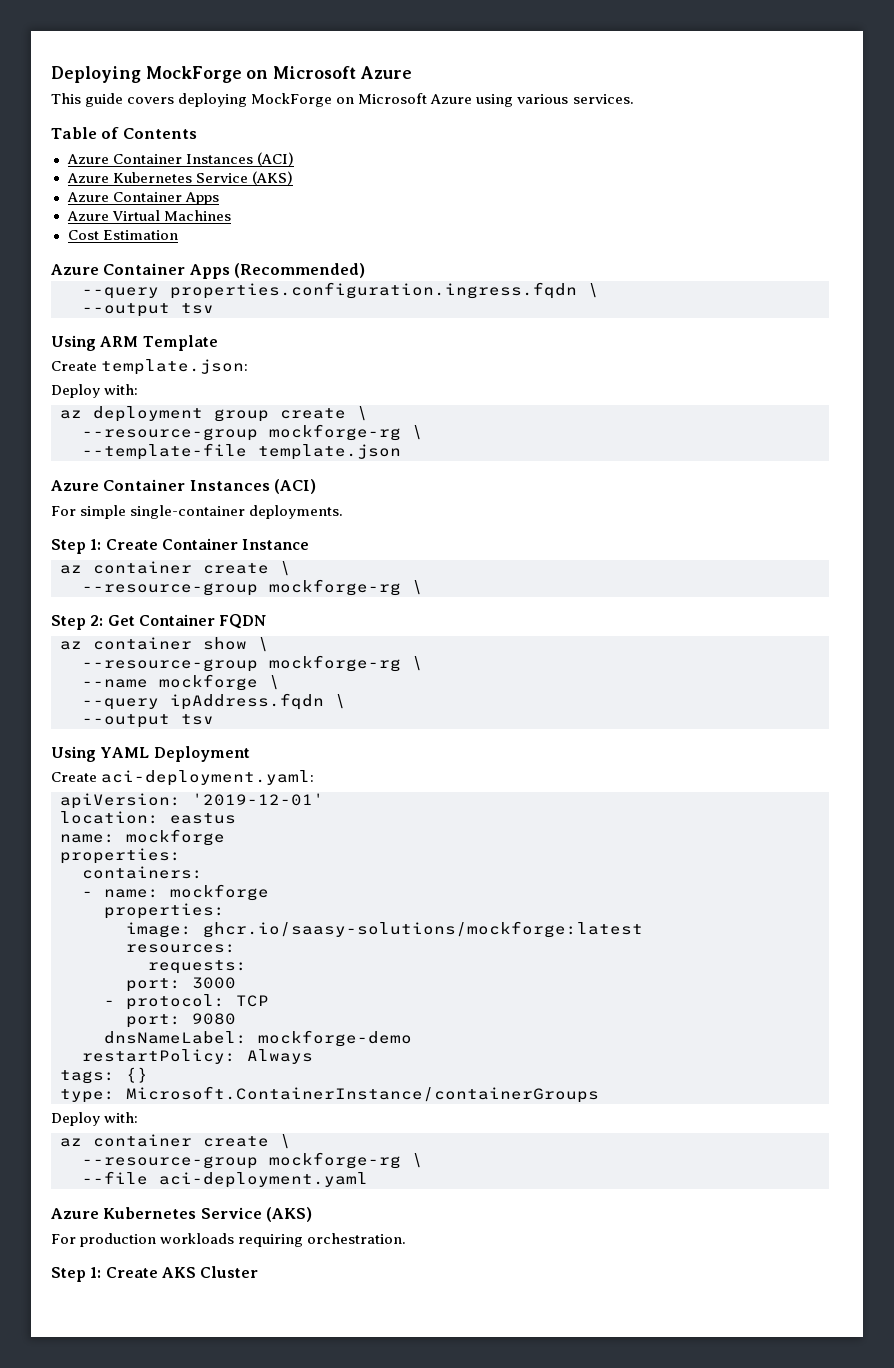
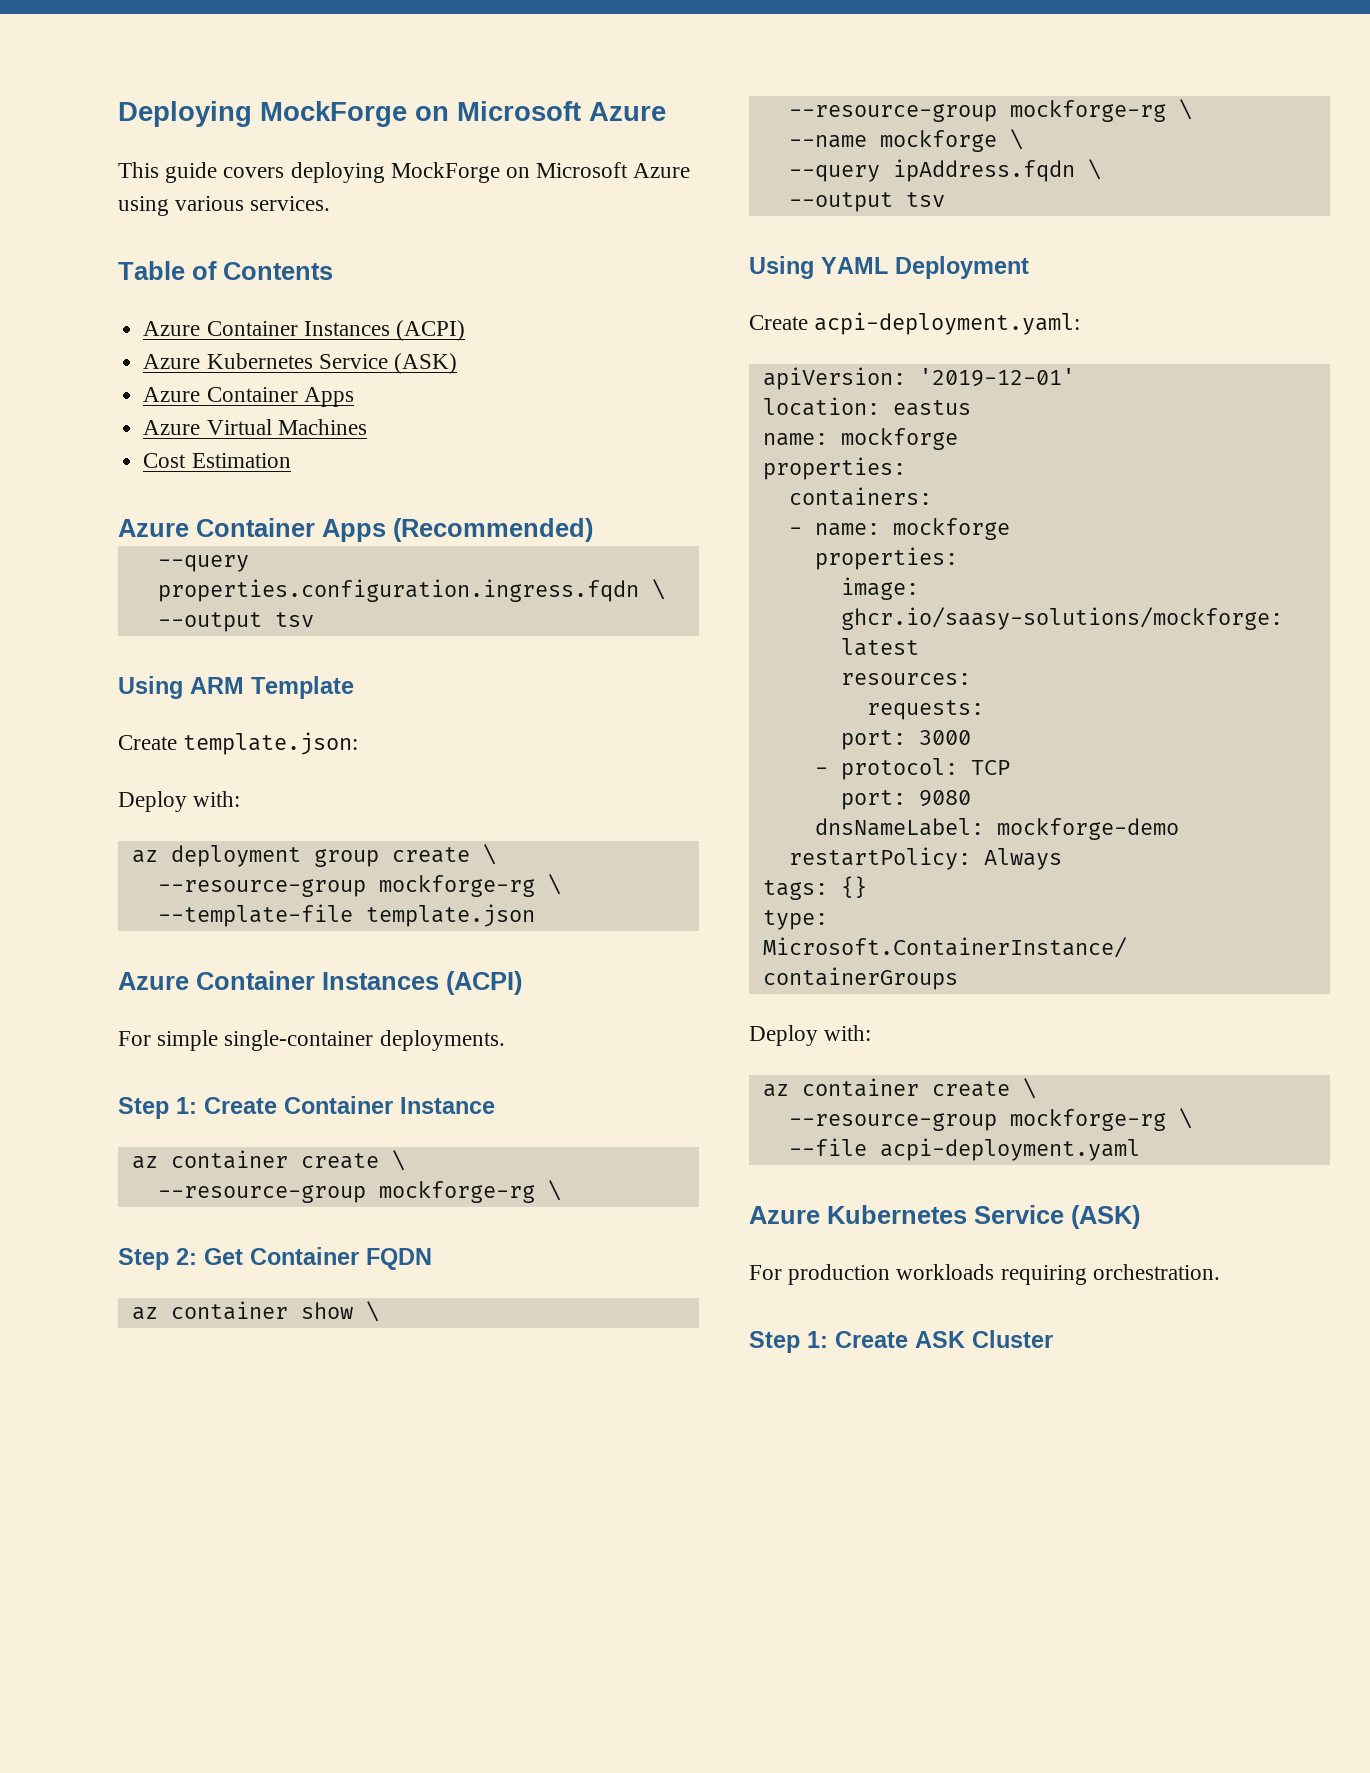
  Table of Contents
- Azure Container Instances (ACI)
- Azure Kubernetes Service (AKS)
+ Azure Container Instances (ACPI)
+ Azure Kubernetes Service (ASK)
  --template-file template.json
- Azure Container Instances (ACI)
+ Azure Container Instances (ACPI)
- Create aci-deployment.yaml:
+ Create acpi-deployment.yaml:
- --file aci-deployment.yaml
- Azure Kubernetes Service (AKS)
+ --file acpi-deployment.yaml
+ Azure Kubernetes Service (ASK)
- Step 1: Create AKS Cluster
+ Step 1: Create ASK Cluster

